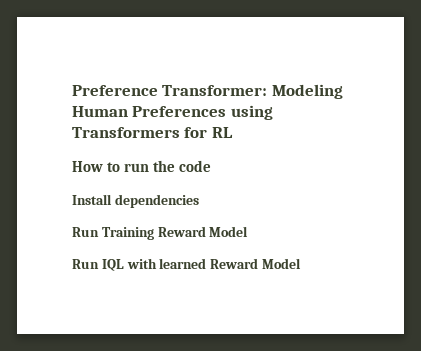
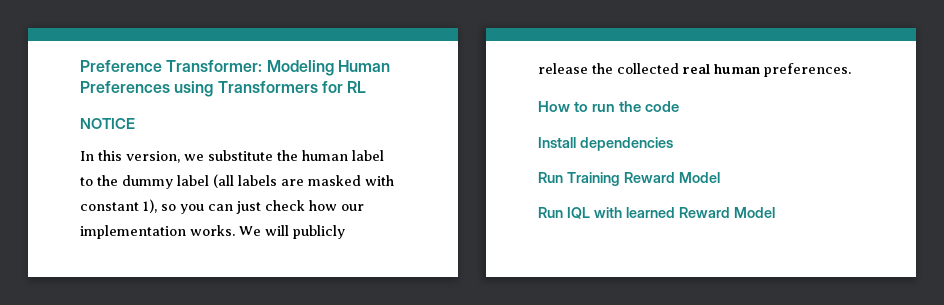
+ NOTICE
+ In this version, we substitute the human label to the dummy label (all labels are masked with constant 1), so you can just check how our implementation works. We will publicly release the collected real human preferences.

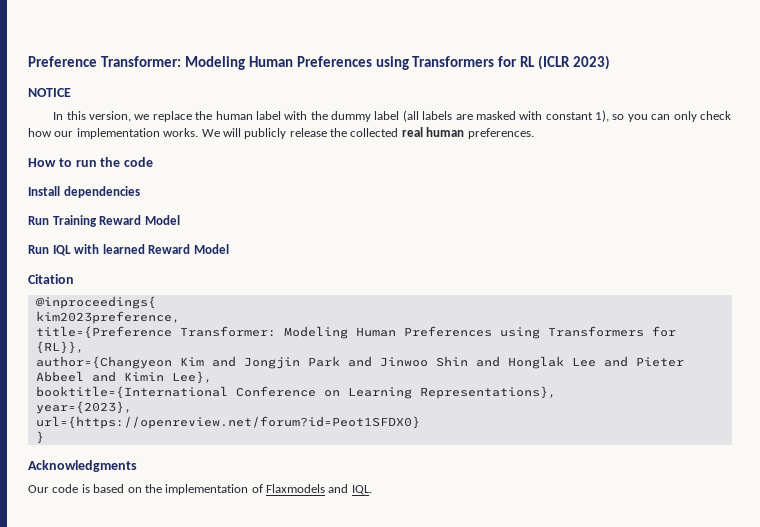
- Preference Transformer: Modeling Human Preferences using Transformers for RL
+ Preference Transformer: Modeling Human Preferences using Transformers for RL (ICLR 2023)
- In this version, we substitute the human label to the dummy label (all labels are masked with constant 1), so you can just check how our implementation works.
+ In this version, we replace the human label with the dummy label (all labels are masked with constant 1), so you can only check how our implementation works.
+ Citation
+ @inproceedings{
+ kim2023preference,
+ title={Preference Transformer: Modeling Human Preferences using Transformers for {RL}},
+ author={Changyeon Kim and Jongjin Park and Jinwoo Shin and Honglak Lee and Pieter Abbeel and Kimin Lee},
+ booktitle={International Conference on Learning Representations},
+ year={2023},
+ url={https://openreview.net/forum?id=Peot1SFDX0}
+ }
+ Acknowledgments
+ Our code is based on the implementation of Flaxmodels and IQL.

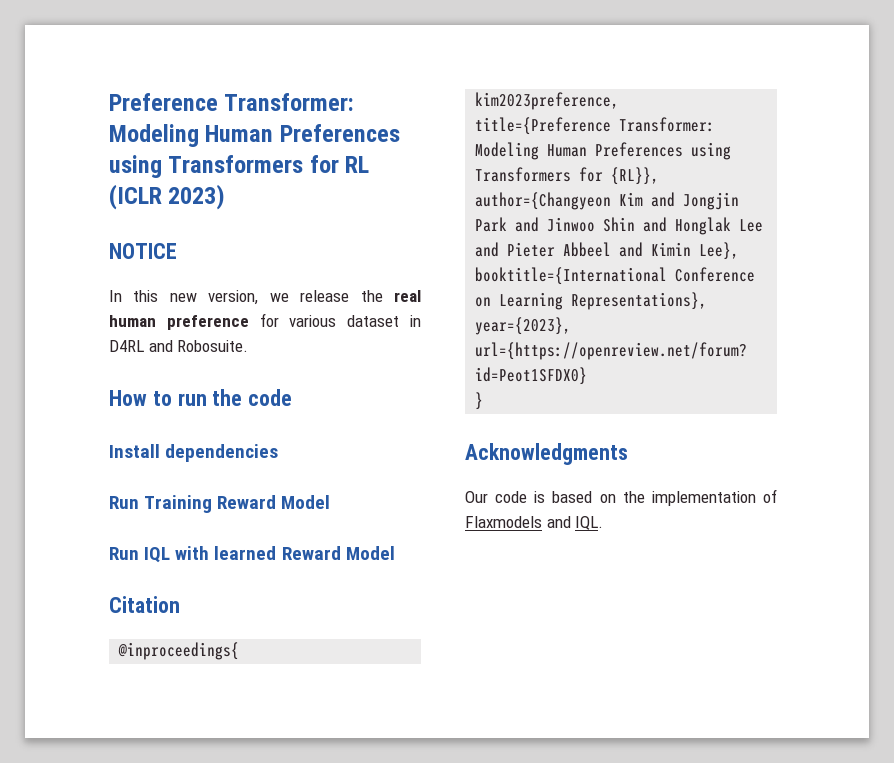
- In this version, we replace the human label with the dummy label (all labels are masked with constant 1), so you can only check how our implementation works. We will publicly release the collected real human preferences.
+ In this new version, we release the real human preference for various dataset in D4RL and Robosuite.

